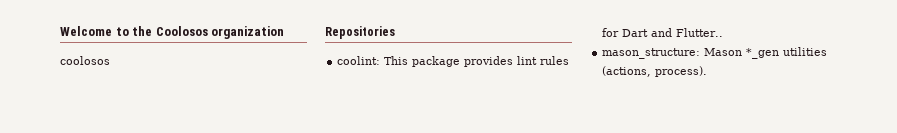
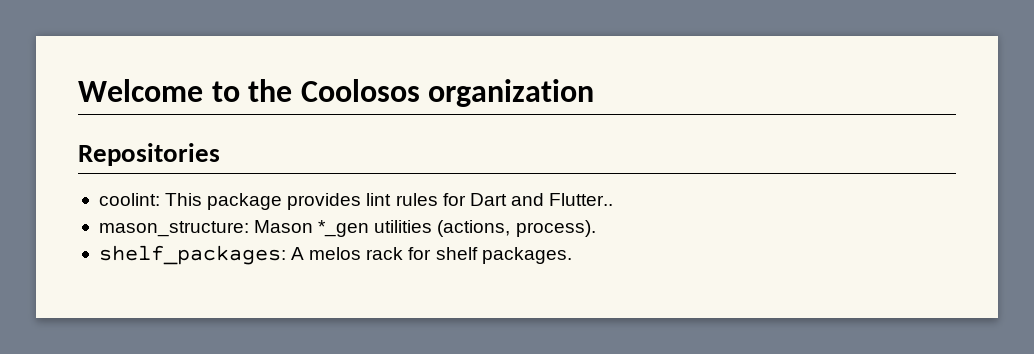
- coolosos
+ shelf_packages: A melos rack for shelf packages.

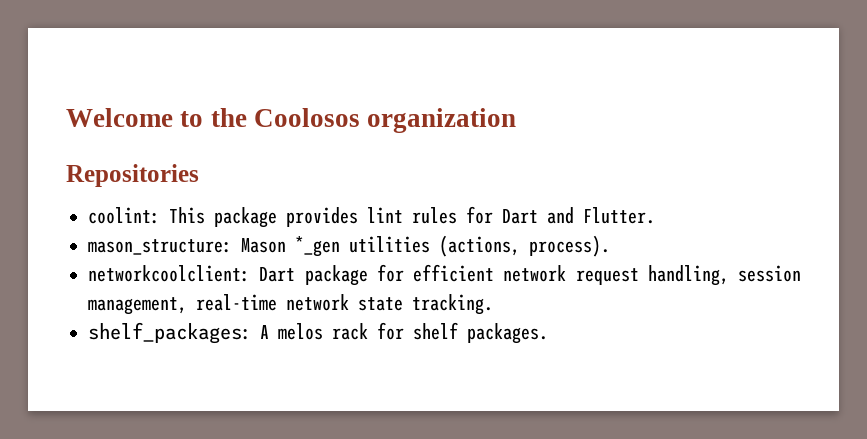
- coolint: This package provides lint rules for Dart and Flutter..
+ coolint: This package provides lint rules for Dart and Flutter.
+ networkcoolclient: Dart package for efficient network request handling, session management, real-time network state tracking.

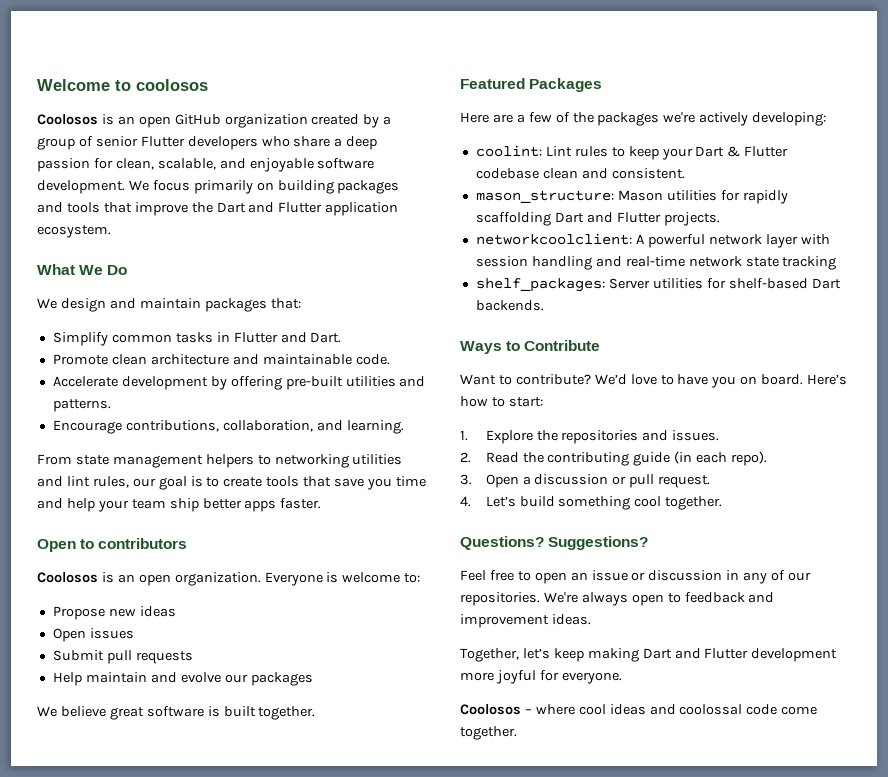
- Welcome to the Coolosos organization
- Repositories
- coolint: This package provides lint rules for Dart and Flutter.
- mason_structure: Mason *_gen utilities (actions, process).
- networkcoolclient: Dart package for efficient network request handling, session management, real-time network state tracking.
+ Welcome to coolosos
+ Coolosos is an open GitHub organization created by a group of senior Flutter developers who share a deep passion for clean, scalable, and enjoyable software development. We focus primarily on building packages and tools that improve the Dart and Flutter application ecosystem.
+ What We Do
+ We design and maintain packages that:
+ Simplify common tasks in Flutter and Dart.
+ Promote clean architecture and maintainable code.
+ Accelerate development by offering pre-built utilities and patterns.
+ Encourage contributions, collaboration, and learning.
+ From state management helpers to networking utilities and lint rules, our goal is to create tools that save you time and help your team ship better apps faster.
+ Open to contributors
+ Coolosos is an open organization. Everyone is welcome to:
+ Propose new ideas
+ Open issues
+ Submit pull requests
+ Help maintain and evolve our packages
+ We believe great software is built together.
+ Featured Packages
+ Here are a few of the packages we're actively developing:
+ coolint: Lint rules to keep your Dart & Flutter codebase clean and consistent.
+ mason_structure: Mason utilities for rapidly scaffolding Dart and Flutter projects.
+ networkcoolclient: A powerful network layer with session handling and real-time network state tracking
- shelf_packages: A melos rack for shelf packages.
+ shelf_packages: Server utilities for shelf-based Dart backends.
+ Ways to Contribute
+ Want to contribute? We’d love to have you on board. Here’s how to start:
+ 1. Explore the repositories and issues.
+ 2. Read the contributing guide (in each repo).
+ 3. Open a discussion or pull request.
+ 4. Let’s build something cool together.
+ Questions? Suggestions?
+ Feel free to open an issue or discussion in any of our repositories. We're always open to feedback and improvement ideas.
+ Together, let’s keep making Dart and Flutter development more joyful for everyone.
+ Coolosos – where cool ideas and coolossal code come together.

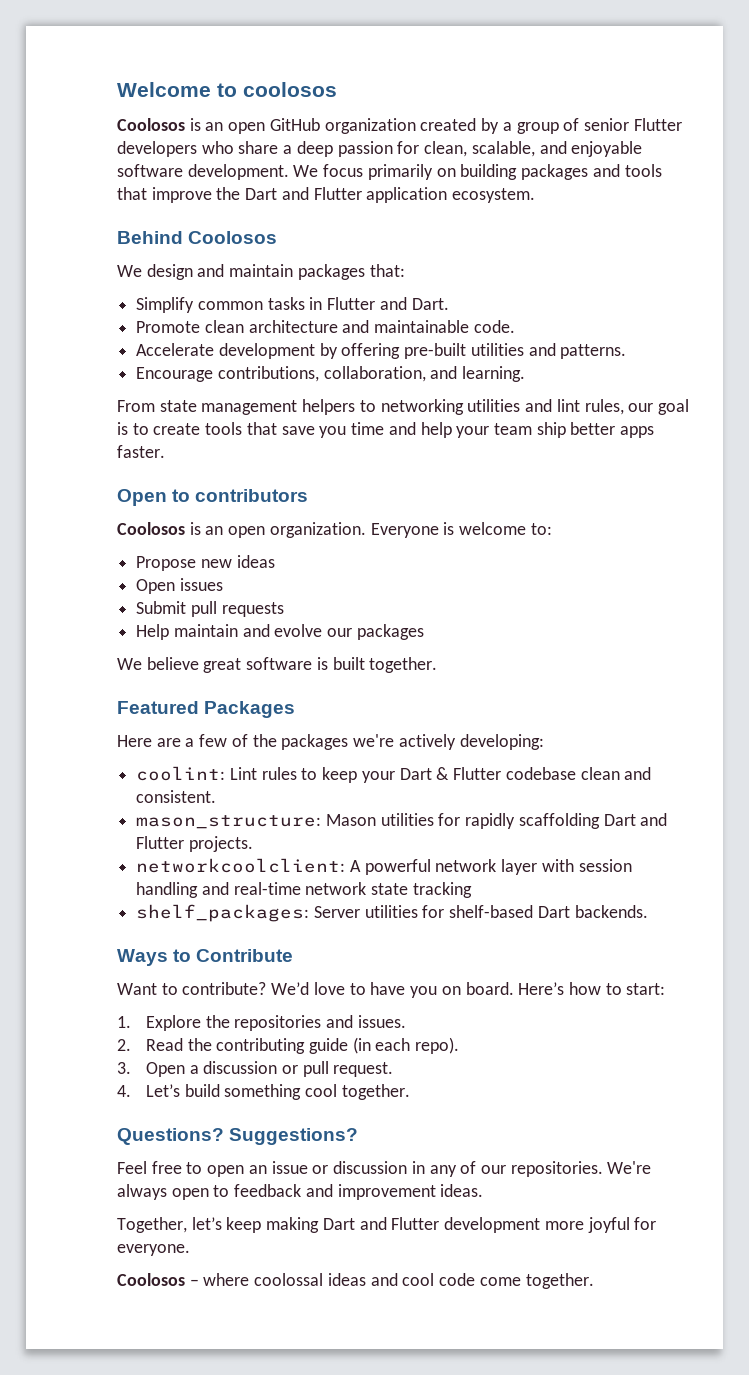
- What We Do
+ Behind Coolosos
- Coolosos – where cool ideas and coolossal code come together.
+ Coolosos – where coolossal ideas and cool code come together.

